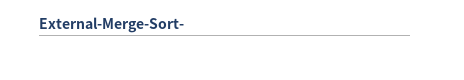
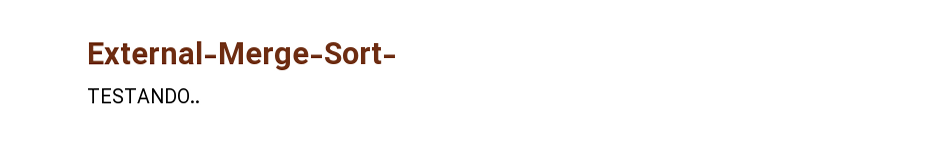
+ TESTANDO..

